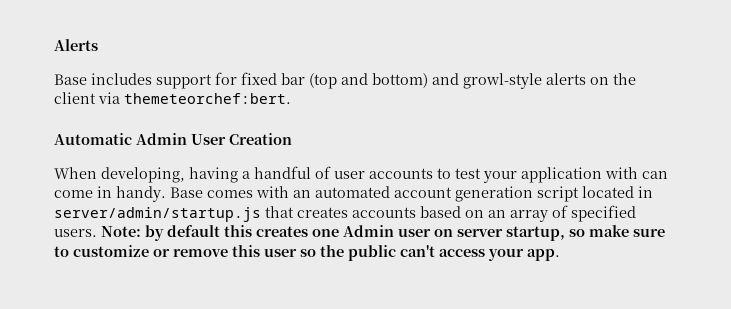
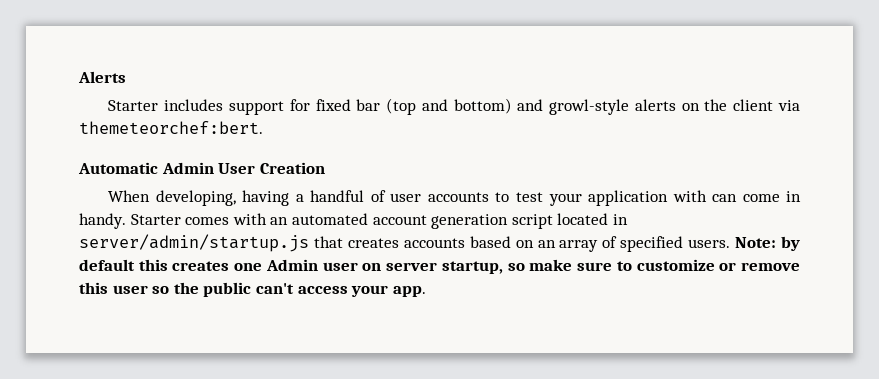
- Base includes support for fixed bar (top and bottom) and growl-style alerts on the client via themeteorchef:bert.
+ Starter includes support for fixed bar (top and bottom) and growl-style alerts on the client via themeteorchef:bert.
- Base comes with an automated account generation script located in server/admin/startup.js that creates accounts based on an array of specified users.
+ Starter comes with an automated account generation script located in server/admin/startup.js that creates accounts based on an array of specified users.

